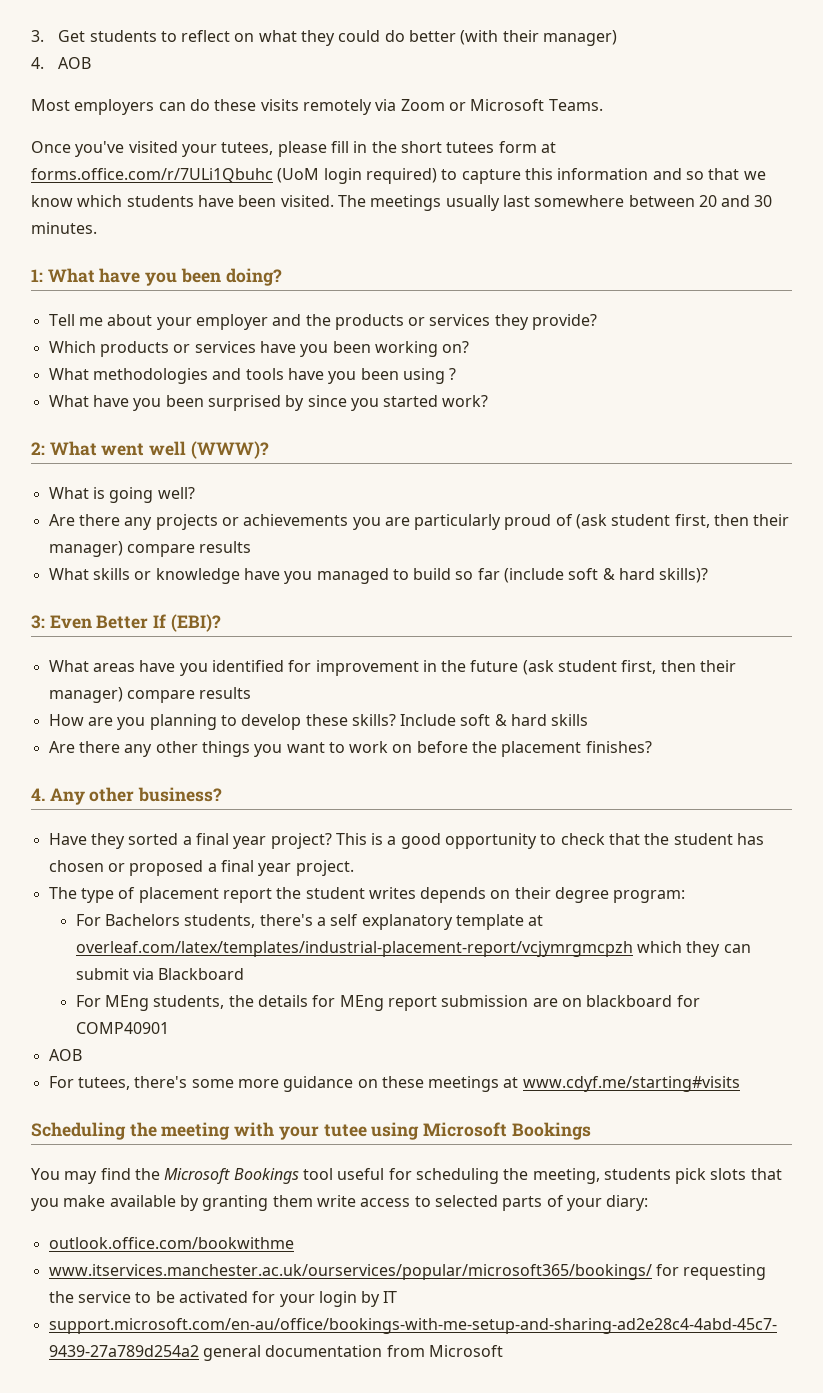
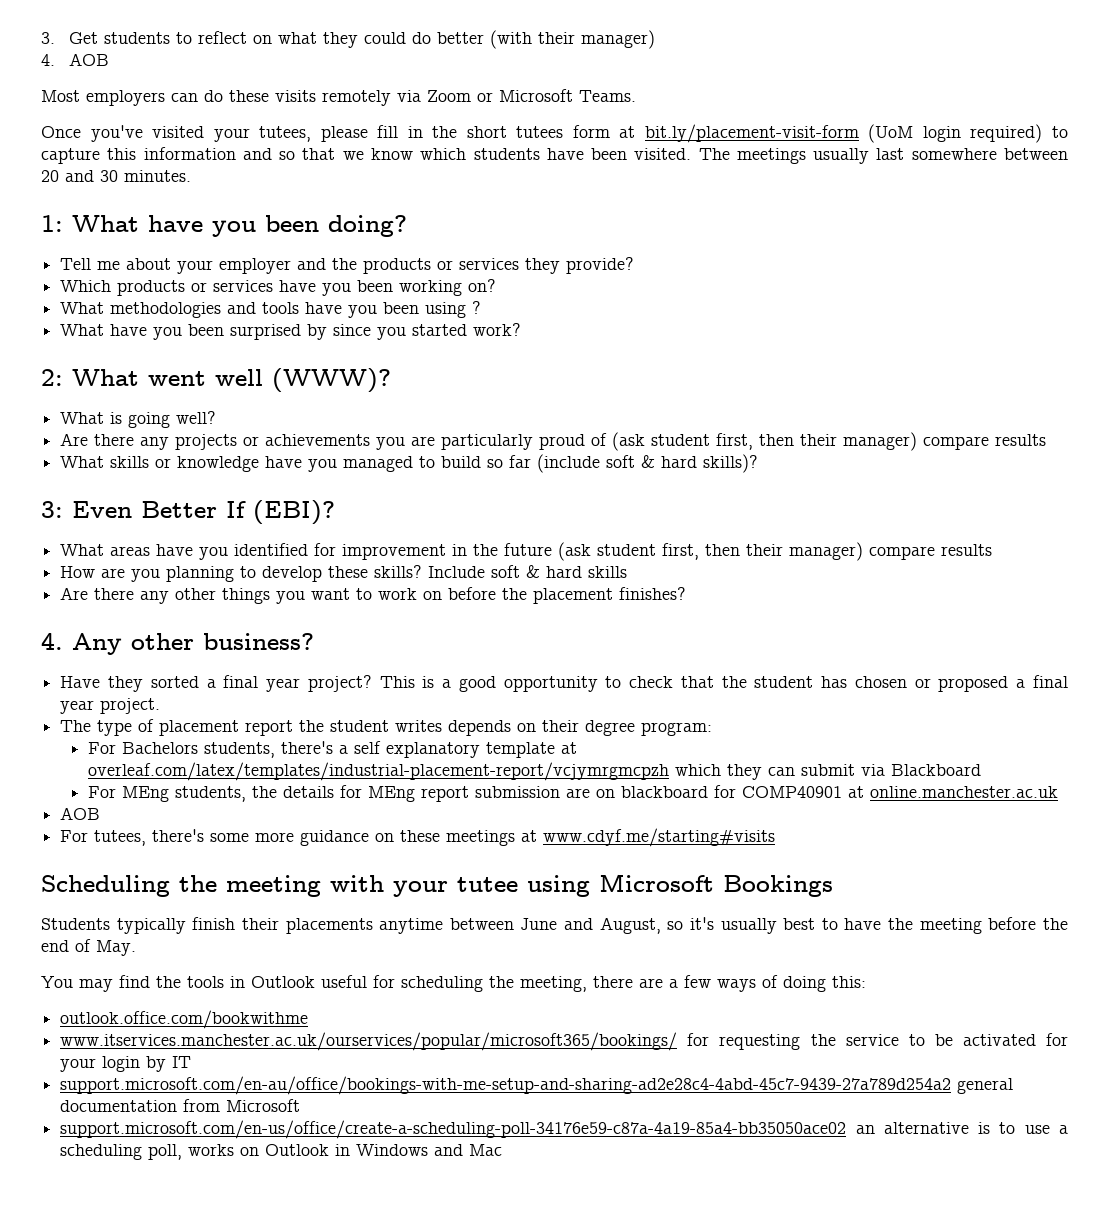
- Once you've visited your tutees, please fill in the short tutees form at forms.office.com/r/7ULi1Qbuhc (UoM login required) to capture this information and so that we know which students have been visited.
+ Once you've visited your tutees, please fill in the short tutees form at bit.ly/placement-visit-form (UoM login required) to capture this information and so that we know which students have been visited.
- For MEng students, the details for MEng report submission are on blackboard for COMP40901
+ For MEng students, the details for MEng report submission are on blackboard for COMP40901 at online.manchester.ac.uk
+ Students typically finish their placements anytime between June and August, so it's usually best to have the meeting before the end of May.
- You may find the Microsoft Bookings tool useful for scheduling the meeting, students pick slots that you make available by granting them write access to selected parts of your diary:
+ You may find the tools in Outlook useful for scheduling the meeting, there are a few ways of doing this:
+ support.microsoft.com/en-us/office/create-a-scheduling-poll-34176e59-c87a-4a19-85a4-bb35050ace02 an alternative is to use a scheduling poll, works on Outlook in Windows and Mac

